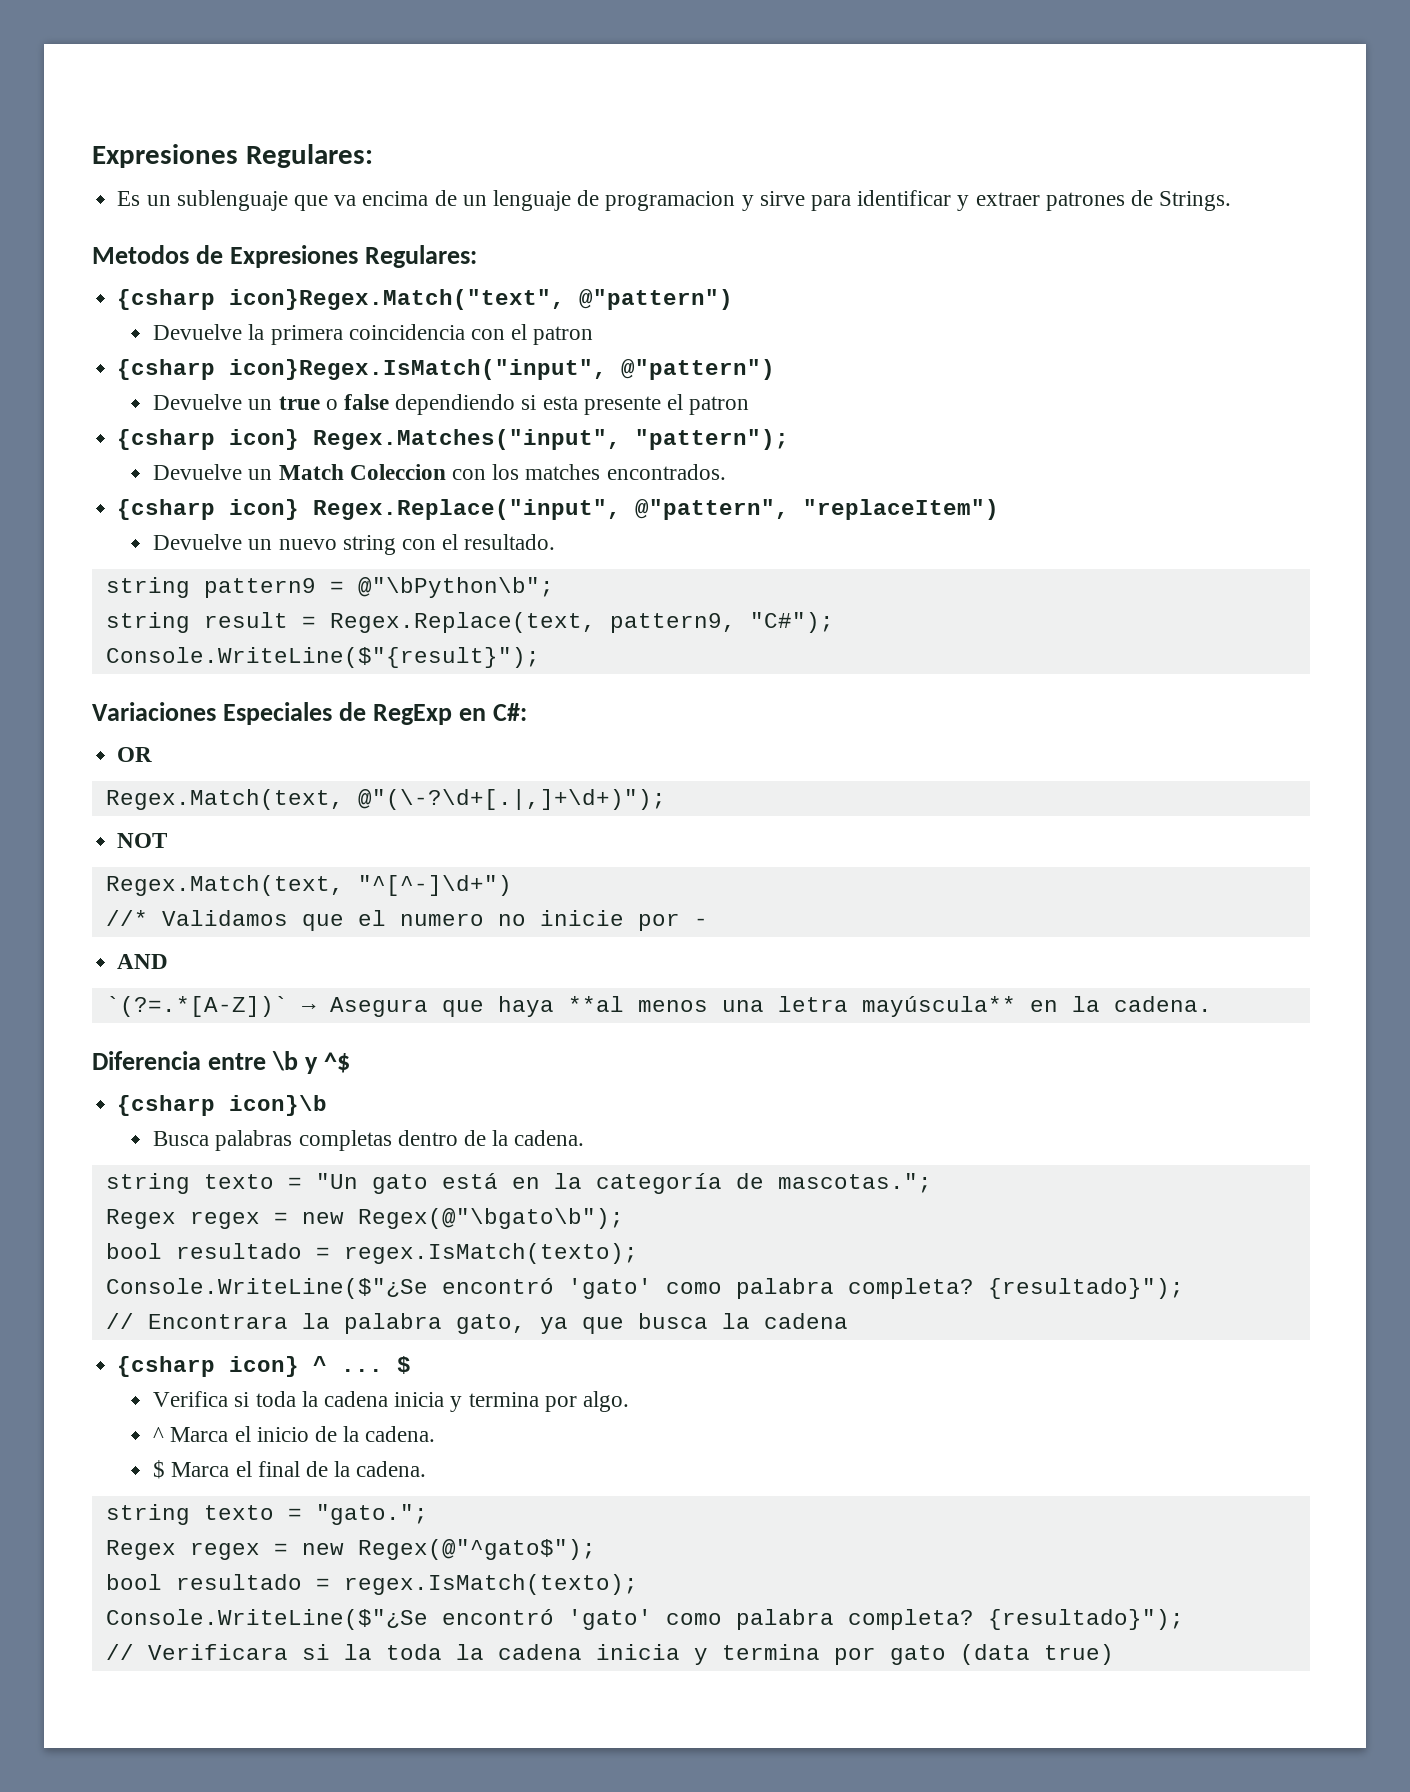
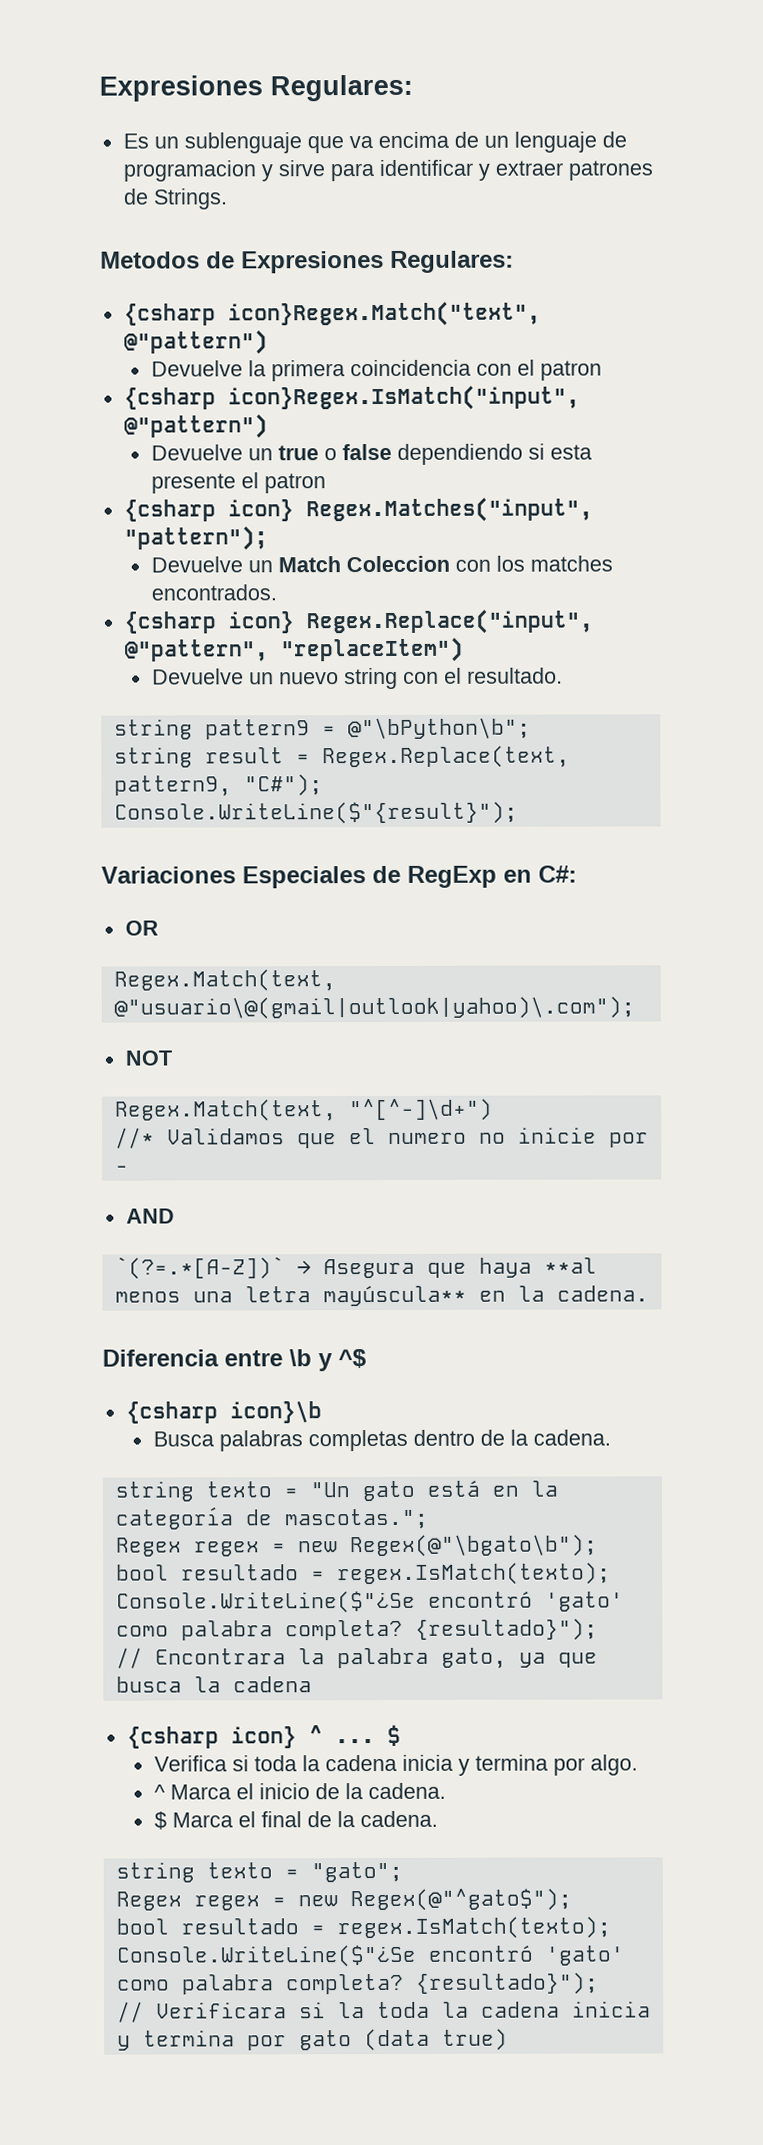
- Regex.Match(text, @"(\-?\d+[.|,]+\d+)");
+ Regex.Match(text, @"usuario\@(gmail|outlook|yahoo)\.com");
- string texto = "gato.";
+ string texto = "gato";

